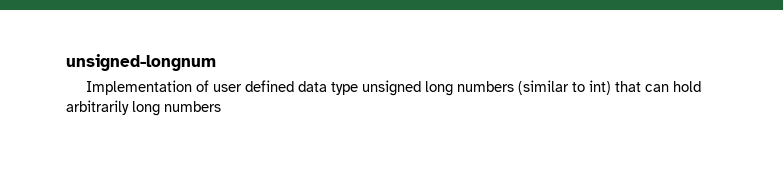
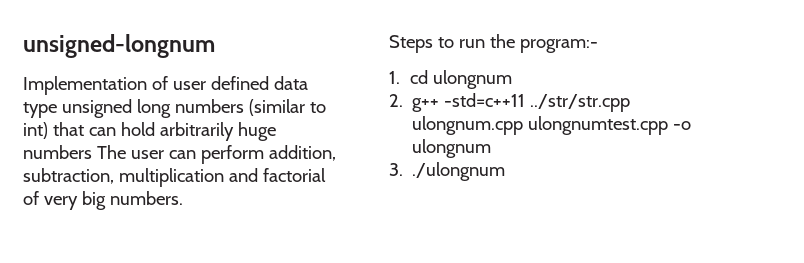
- Implementation of user defined data type unsigned long numbers (similar to int) that can hold arbitrarily long numbers
+ Implementation of user defined data type unsigned long numbers (similar to int) that can hold arbitrarily huge numbers The user can perform addition, subtraction, multiplication and factorial of very big numbers.
+ Steps to run the program:-
+ 1. cd ulongnum
+ 2. g++ -std=c++11 ../str/str.cpp ulongnum.cpp ulongnumtest.cpp -o ulongnum
+ 3. ./ulongnum

